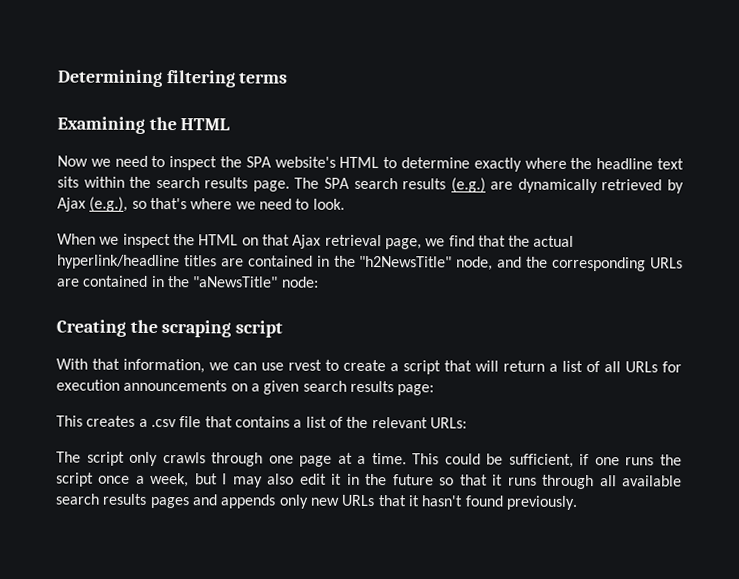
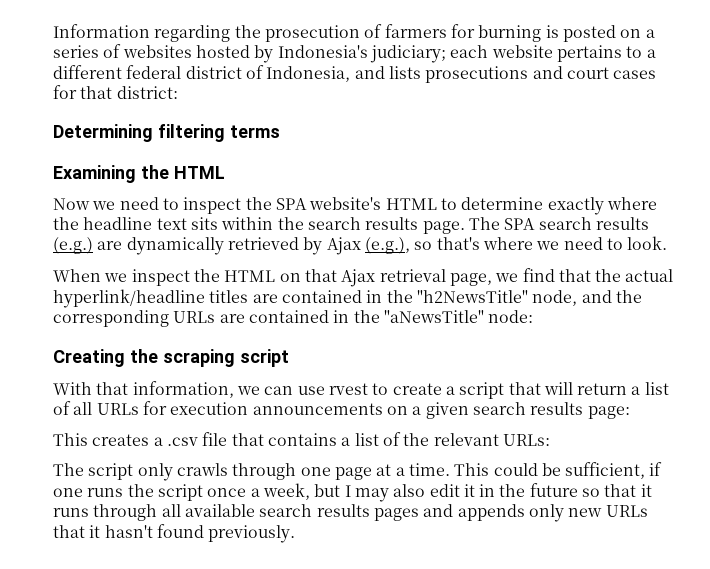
+ Information regarding the prosecution of farmers for burning is posted on a series of websites hosted by Indonesia's judiciary; each website pertains to a different federal district of Indonesia, and lists prosecutions and court cases for that district:

